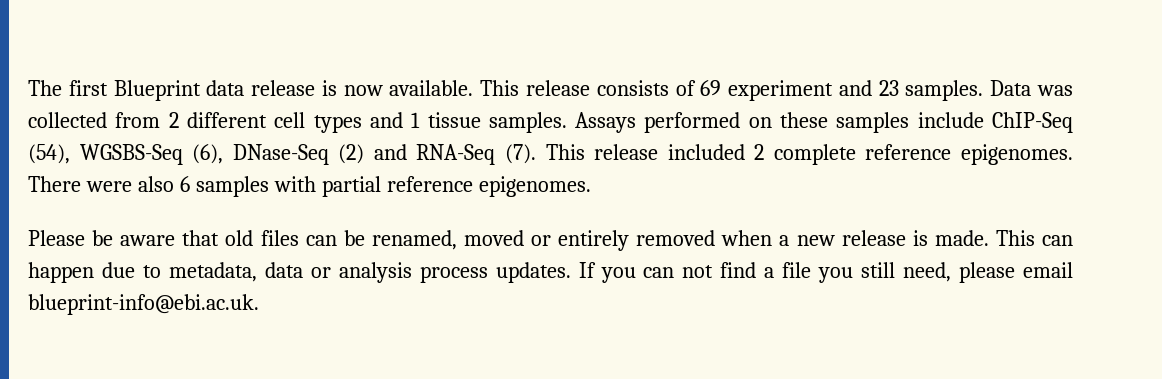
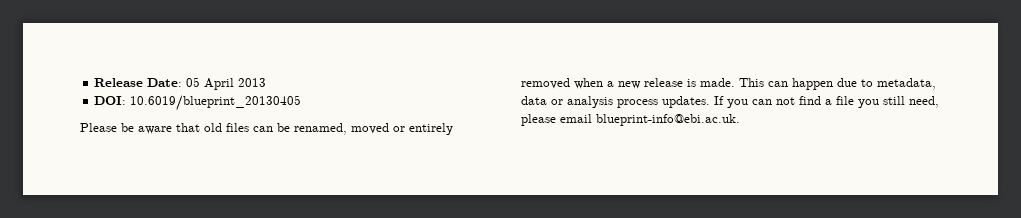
- The first Blueprint data release is now available. This release consists of 69 experiment and 23 samples. Data was collected from 2 different cell types and 1 tissue samples. Assays performed on these samples include ChIP-Seq (54), WGSBS-Seq (6), DNase-Seq (2) and RNA-Seq (7). This release included 2 complete reference epigenomes. There were also 6 samples with partial reference epigenomes.
+ Release Date: 05 April 2013
+ DOI: 10.6019/blueprint_20130405

